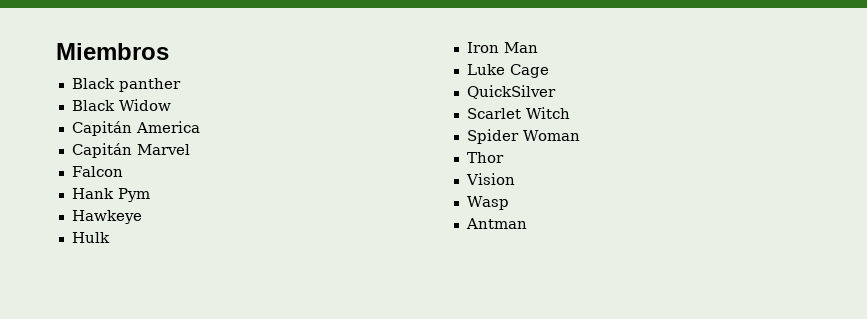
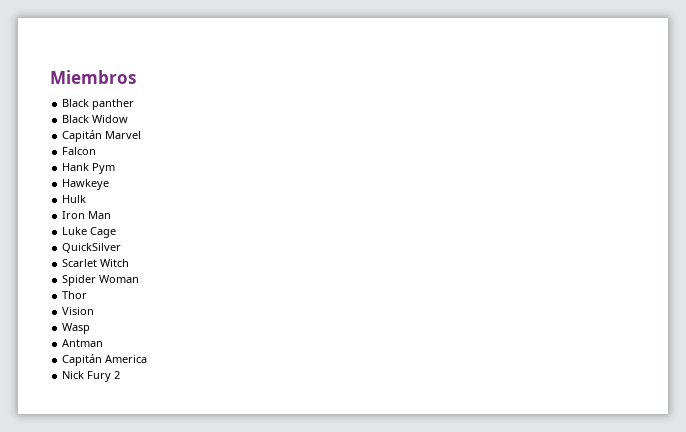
- Capitán America
+ Capitán America
+ Nick Fury 2

